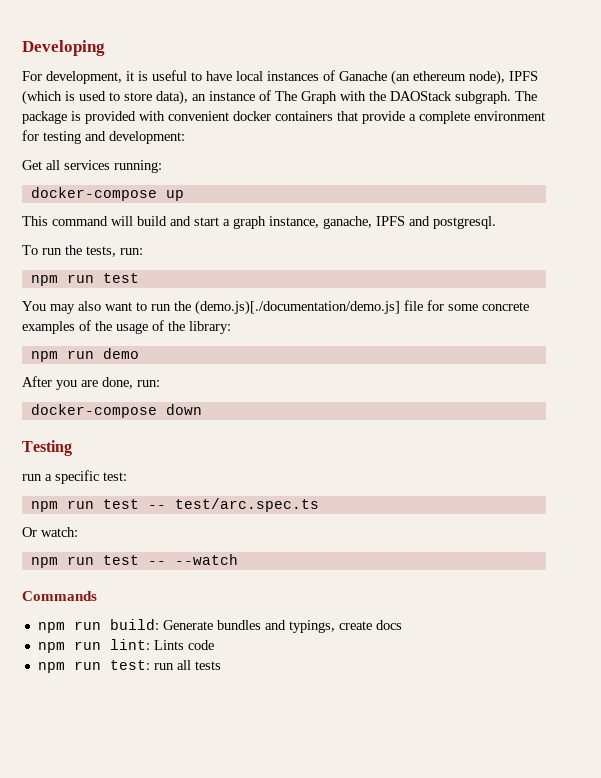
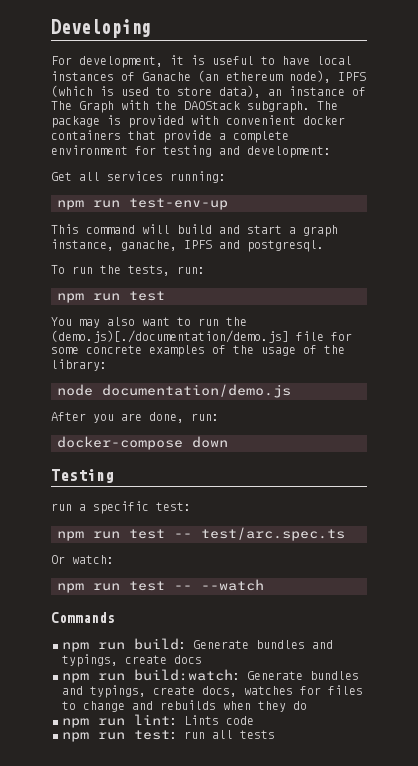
- docker-compose up
+ npm run test-env-up
- npm run demo
+ node documentation/demo.js
+ npm run build:watch: Generate bundles and typings, create docs, watches for files to change and rebuilds when they do

